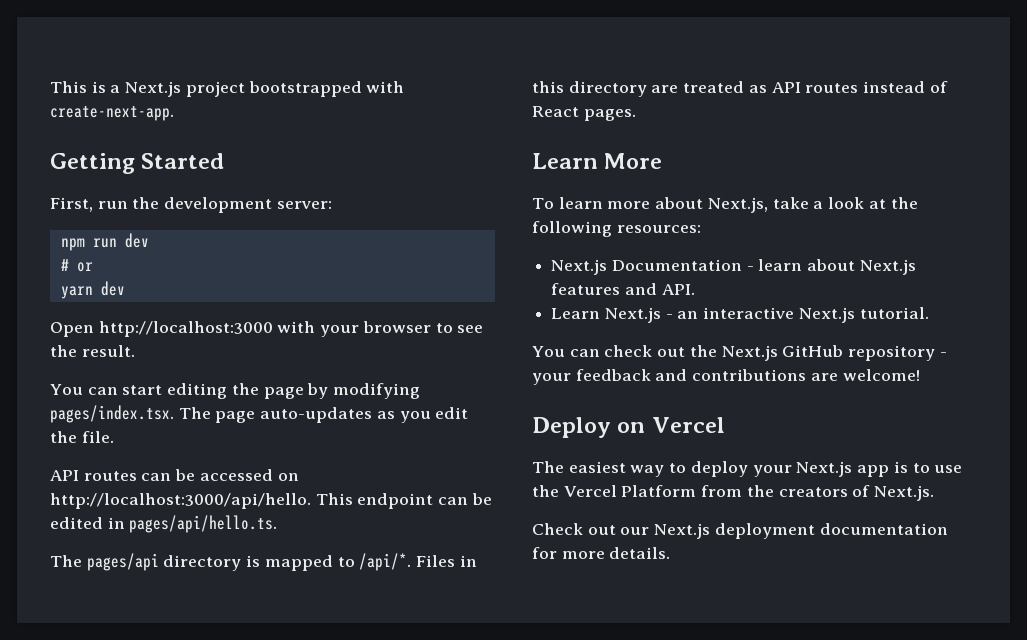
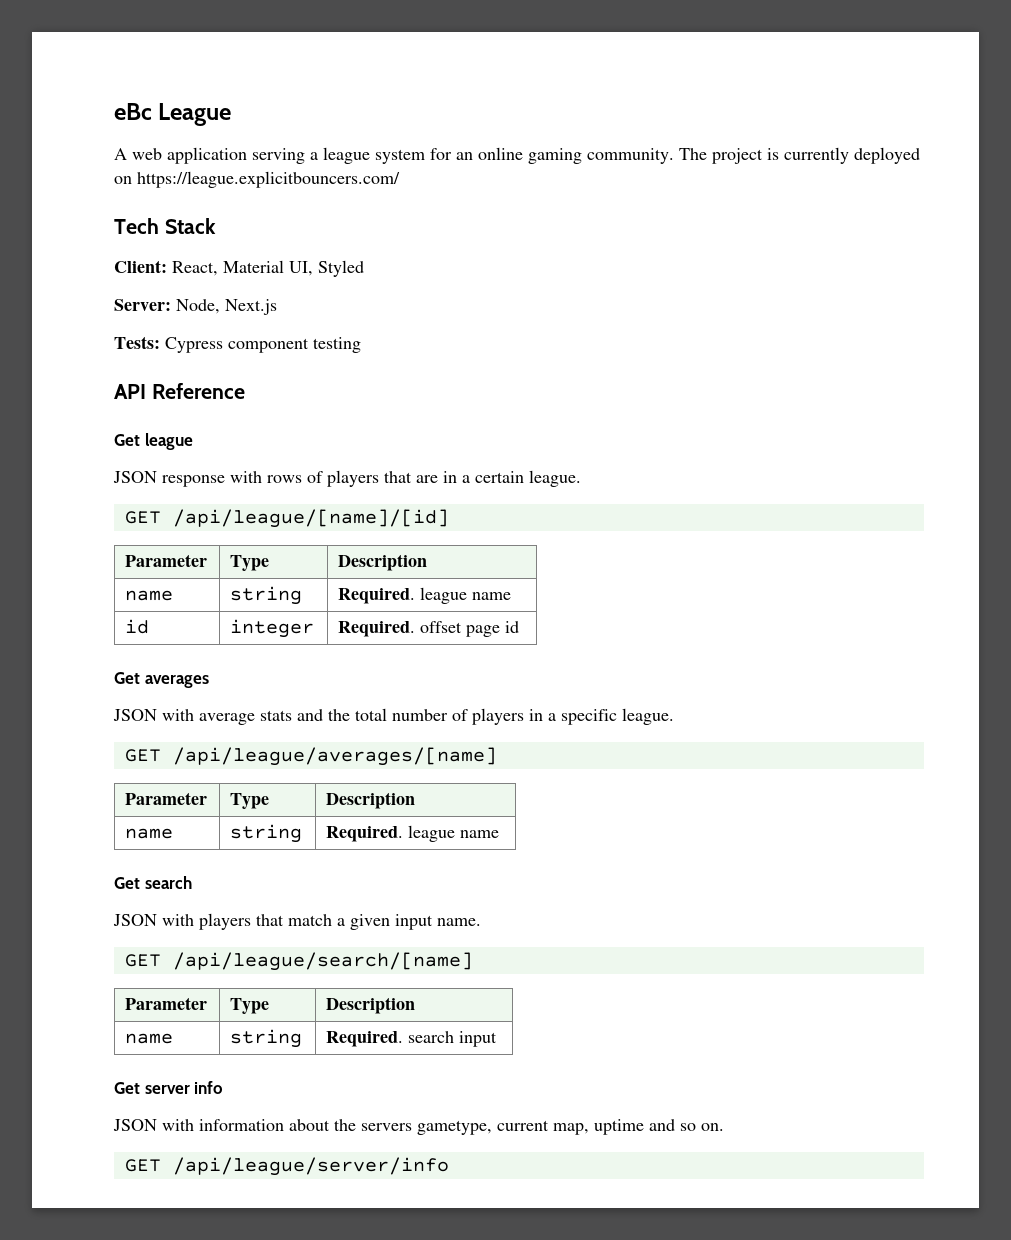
- This is a Next.js project bootstrapped with create-next-app.
- Getting Started
- First, run the development server:
- npm run dev
- # or
- yarn dev
- Open http://localhost:3000 with your browser to see the result.
- You can start editing the page by modifying pages/index.tsx. The page auto-updates as you edit the file.
- API routes can be accessed on http://localhost:3000/api/hello. This endpoint can be edited in pages/api/hello.ts.
- The pages/api directory is mapped to /api/*. Files in this directory are treated as API routes instead of React pages.
- Learn More
- To learn more about Next.js, take a look at the following resources:
- Next.js Documentation - learn about Next.js features and API.
- Learn Next.js - an interactive Next.js tutorial.
- You can check out the Next.js GitHub repository - your feedback and contributions are welcome!
- Deploy on Vercel
- The easiest way to deploy your Next.js app is to use the Vercel Platform from the creators of Next.js.
- Check out our Next.js deployment documentation for more details.
+ eBc League
+ A web application serving a league system for an online gaming community. The project is currently deployed on https://league.explicitbouncers.com/
+ Tech Stack
+ Client: React, Material UI, Styled
+ Server: Node, Next.js
+ Tests: Cypress component testing
+ API Reference
+ Get league
+ JSON response with rows of players that are in a certain league.
+ GET /api/league/[name]/[id]
+ Parameter | Type | Description
+ name | string | Required. league name
+ id | integer | Required. offset page id
+ Get averages
+ JSON with average stats and the total number of players in a specific league.
+ GET /api/league/averages/[name]
+ Parameter | Type | Description
+ name | string | Required. league name
+ Get search
+ JSON with players that match a given input name.
+ GET /api/league/search/[name]
+ Parameter | Type | Description
+ name | string | Required. search input
+ Get server info
+ JSON with information about the servers gametype, current map, uptime and so on.
+ GET /api/league/server/info

